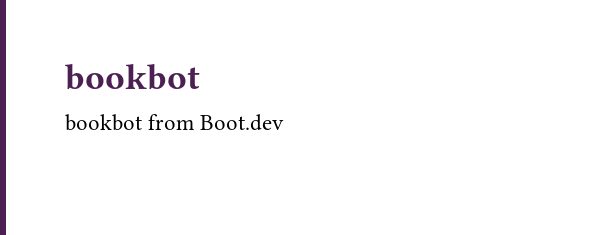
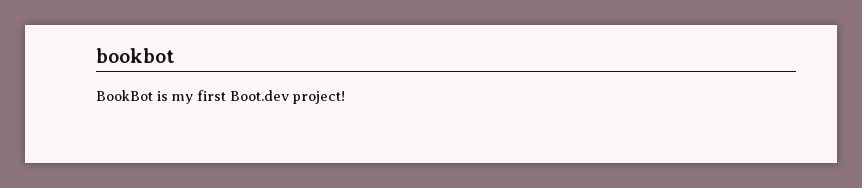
- bookbot from Boot.dev
+ BookBot is my first Boot.dev project!

